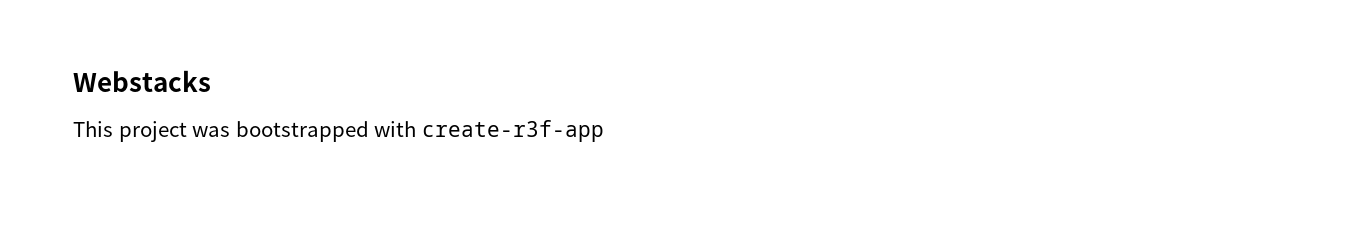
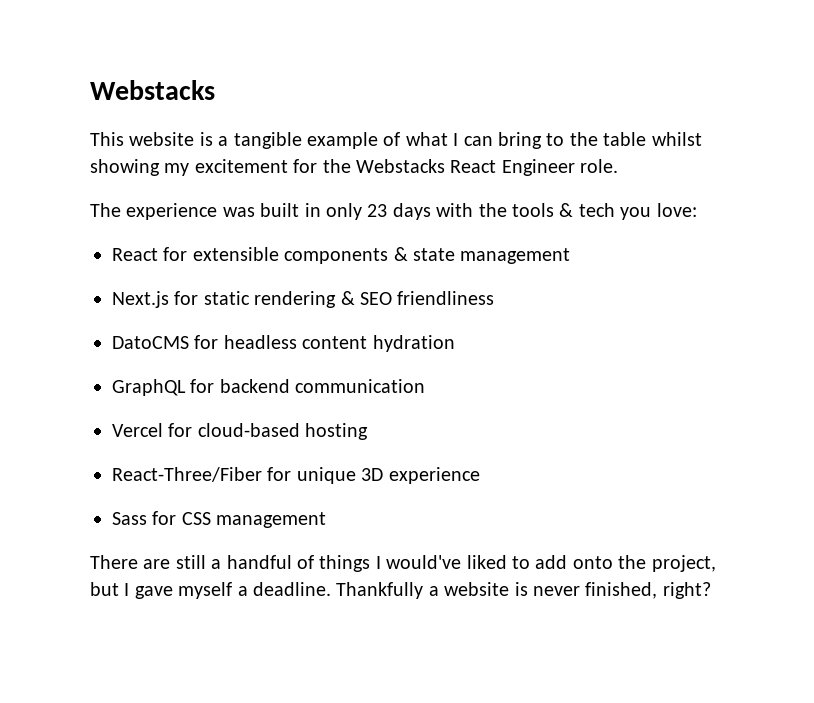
- This project was bootstrapped with create-r3f-app
+ This website is a tangible example of what I can bring to the table whilst showing my excitement for the Webstacks React Engineer role.
+ The experience was built in only 23 days with the tools & tech you love:
+ React for extensible components & state management
+ Next.js for static rendering & SEO friendliness
+ DatoCMS for headless content hydration
+ GraphQL for backend communication
+ Vercel for cloud-based hosting
+ React-Three/Fiber for unique 3D experience
+ Sass for CSS management
+ There are still a handful of things I would've liked to add onto the project, but I gave myself a deadline. Thankfully a website is never finished, right?

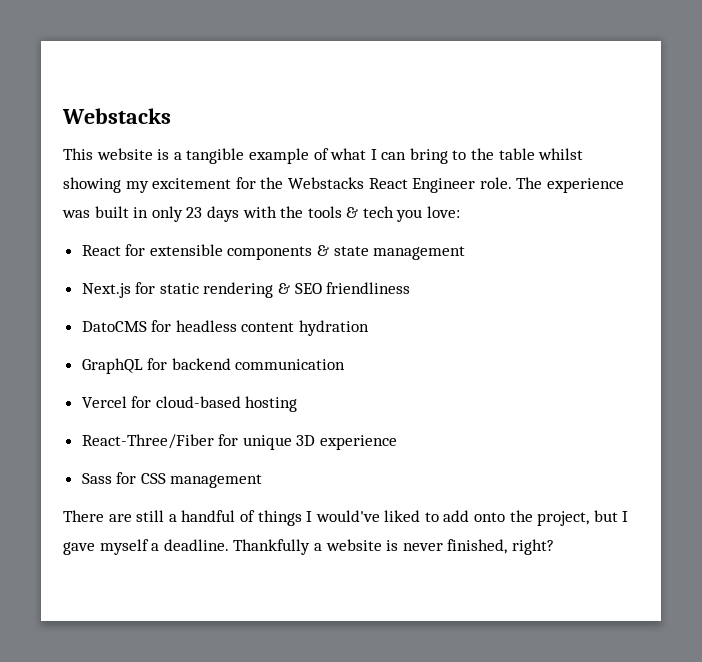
- This website is a tangible example of what I can bring to the table whilst showing my excitement for the Webstacks React Engineer role.
- The experience was built in only 23 days with the tools & tech you love:
+ This website is a tangible example of what I can bring to the table whilst showing my excitement for the Webstacks React Engineer role. The experience was built in only 23 days with the tools & tech you love:

